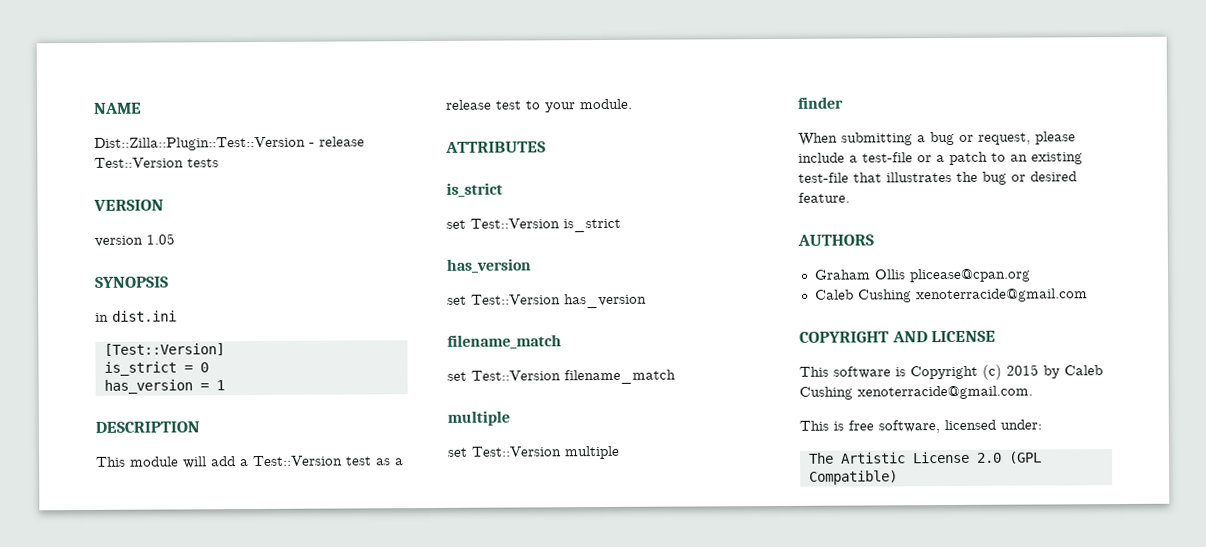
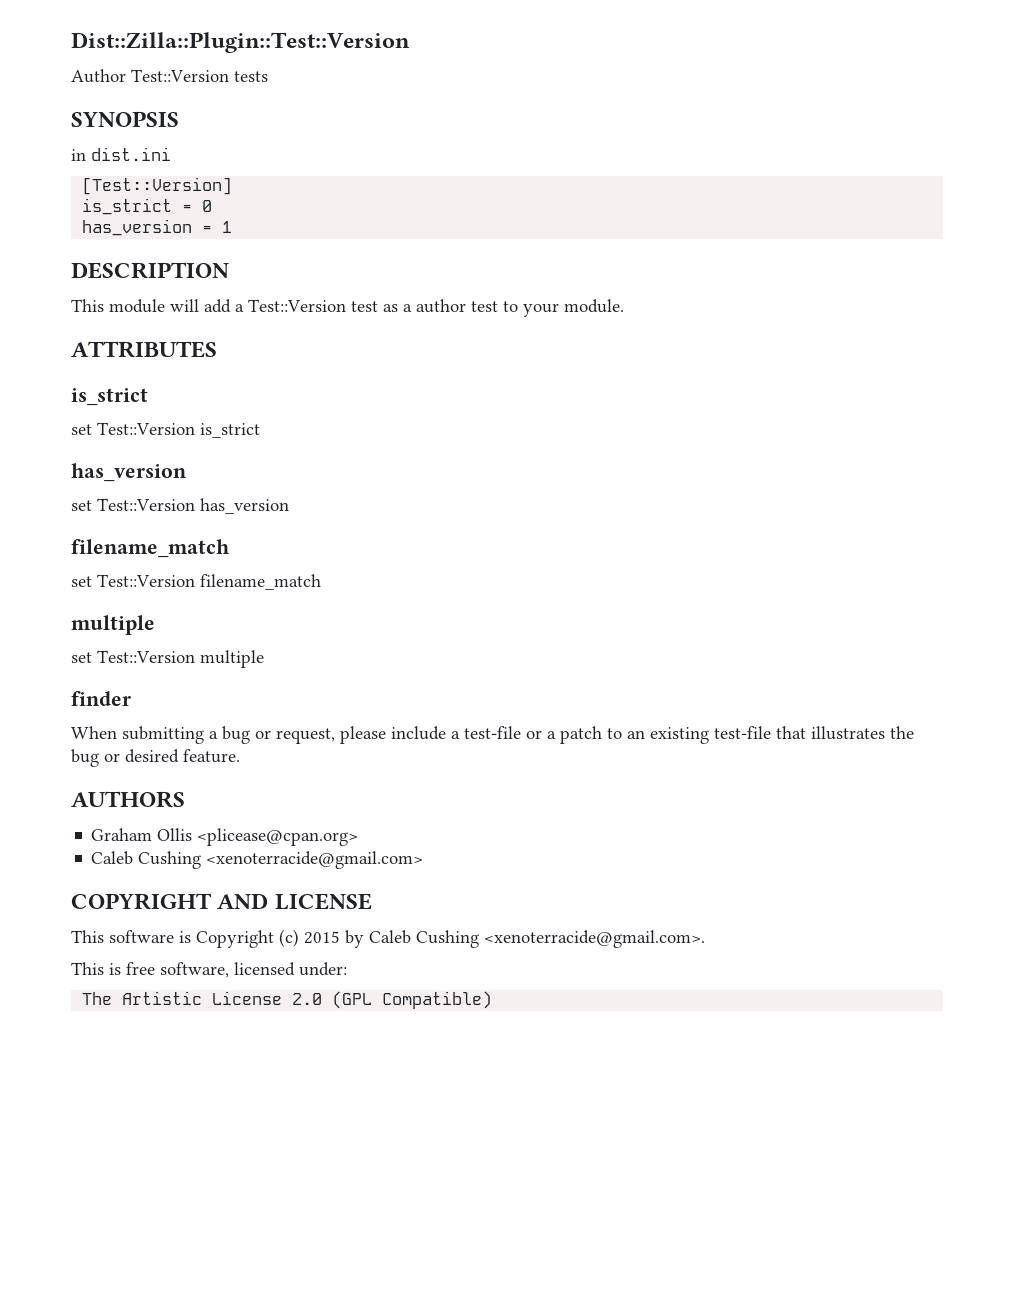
- NAME
- Dist::Zilla::Plugin::Test::Version - release Test::Version tests
+ Dist::Zilla::Plugin::Test::Version
+ Author Test::Version tests
- VERSION
- version 1.05
- This module will add a Test::Version test as a release test to your module.
+ This module will add a Test::Version test as a author test to your module.
- Graham Ollis plicease@cpan.org
- Caleb Cushing xenoterracide@gmail.com
+ Graham Ollis <plicease@cpan.org>
+ Caleb Cushing <xenoterracide@gmail.com>
- This software is Copyright (c) 2015 by Caleb Cushing xenoterracide@gmail.com.
+ This software is Copyright (c) 2015 by Caleb Cushing <xenoterracide@gmail.com>.

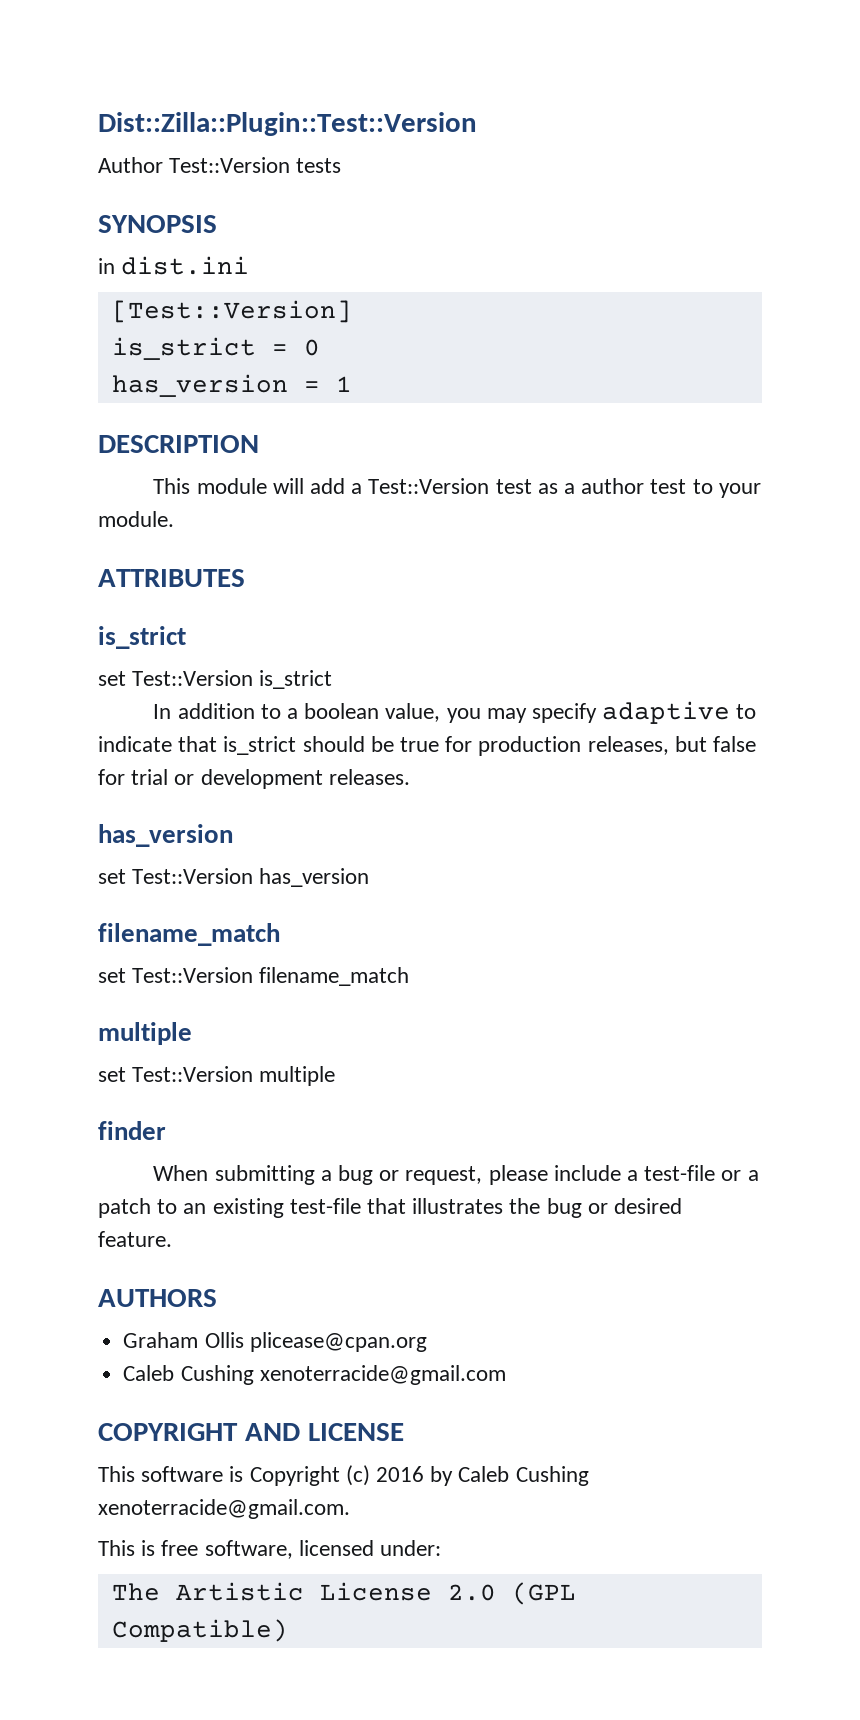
+ In addition to a boolean value, you may specify adaptive to indicate that is_strict should be true for production releases, but false for trial or development releases.
- Graham Ollis <plicease@cpan.org>
- Caleb Cushing <xenoterracide@gmail.com>
+ Graham Ollis plicease@cpan.org
+ Caleb Cushing xenoterracide@gmail.com
- This software is Copyright (c) 2015 by Caleb Cushing <xenoterracide@gmail.com>.
+ This software is Copyright (c) 2016 by Caleb Cushing xenoterracide@gmail.com.

